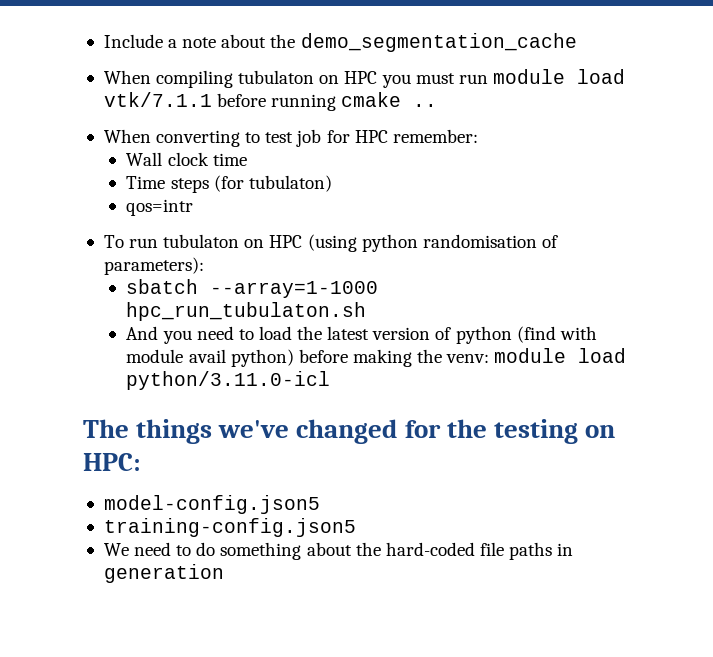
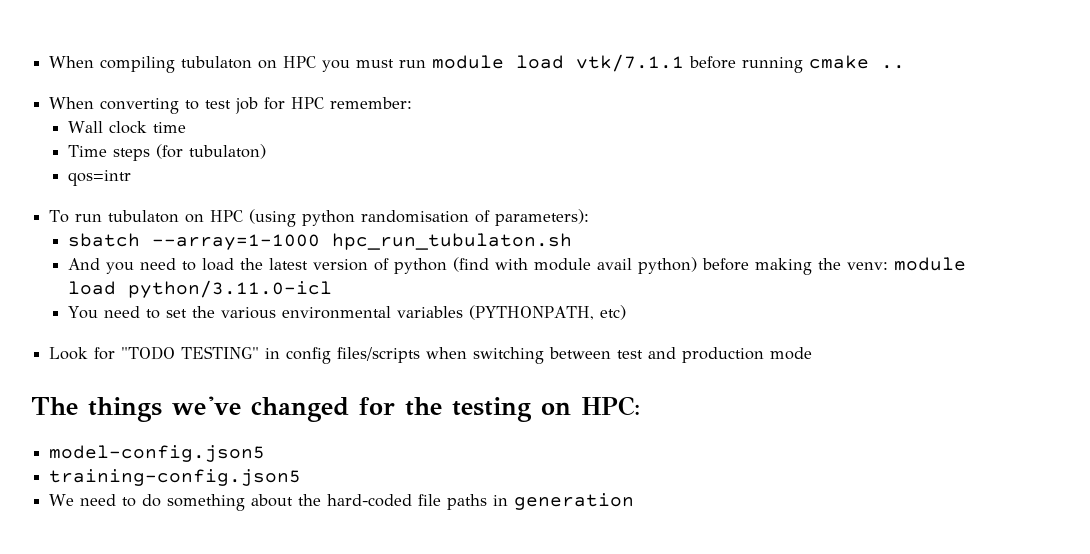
- Include a note about the demo_segmentation_cache
+ You need to set the various environmental variables (PYTHONPATH, etc)
+ Look for "TODO TESTING" in config files/scripts when switching between test and production mode

